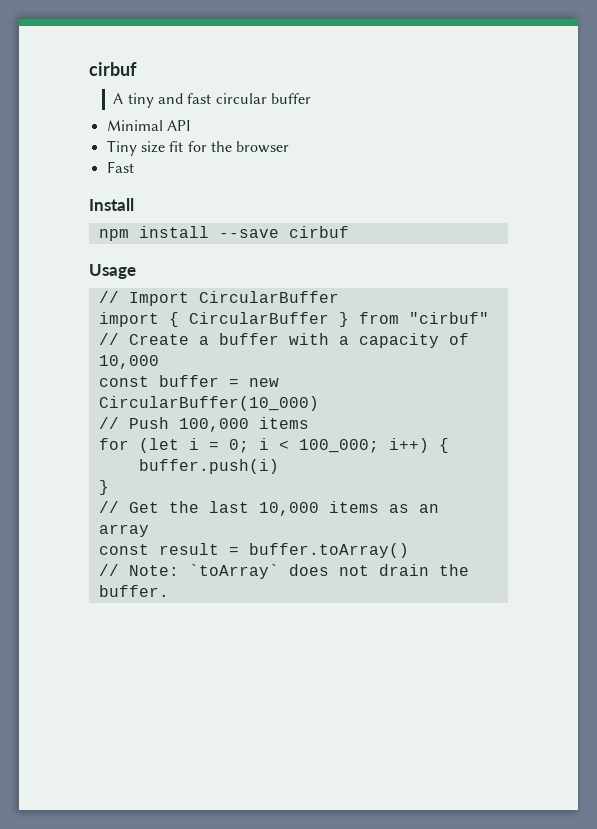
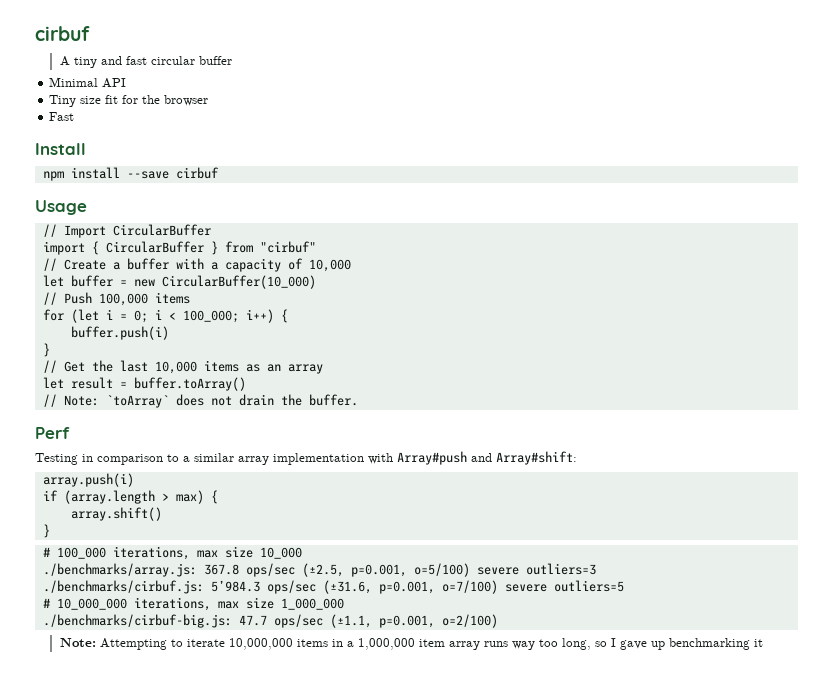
- const buffer = new CircularBuffer(10_000)
+ let buffer = new CircularBuffer(10_000)
- const result = buffer.toArray()
+ let result = buffer.toArray()
+ Perf
+ Testing in comparison to a similar array implementation with Array#push and Array#shift:
+ array.push(i)
+ if (array.length > max) {
+ array.shift()
+ }
+ # 100_000 iterations, max size 10_000
+ ./benchmarks/array.js: 367.8 ops/sec (±2.5, p=0.001, o=5/100) severe outliers=3
+ ./benchmarks/cirbuf.js: 5’984.3 ops/sec (±31.6, p=0.001, o=7/100) severe outliers=5
+ # 10_000_000 iterations, max size 1_000_000
+ ./benchmarks/cirbuf-big.js: 47.7 ops/sec (±1.1, p=0.001, o=2/100)
+ Note: Attempting to iterate 10,000,000 items in a 1,000,000 item array runs way too long, so I gave up benchmarking it

